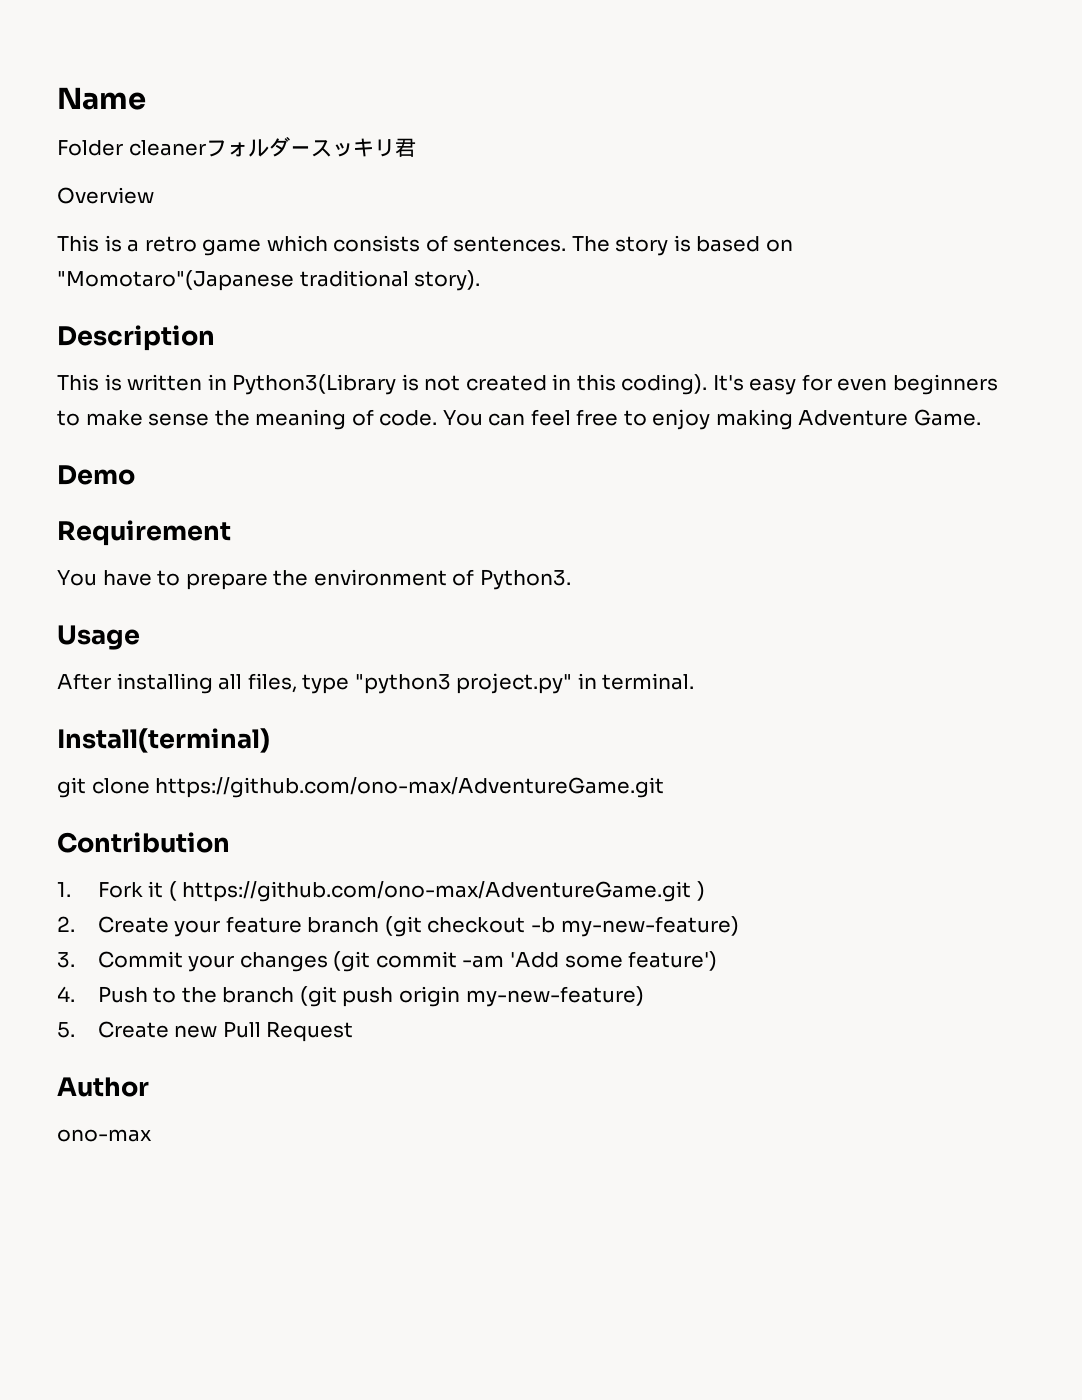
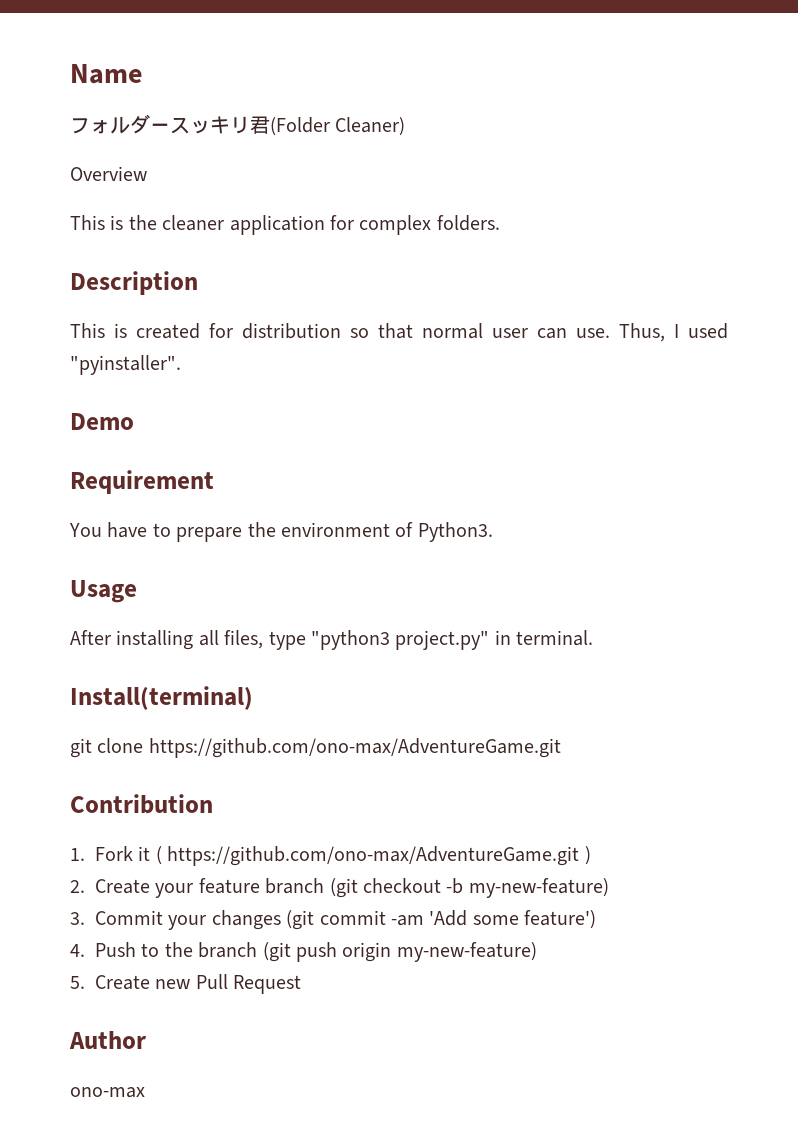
- Folder cleanerフォルダースッキリ君
+ フォルダースッキリ君(Folder Cleaner)
- This is a retro game which consists of sentences. The story is based on "Momotaro"(Japanese traditional story).
+ This is the cleaner application for complex folders.
  Description
- This is written in Python3(Library is not created in this coding). It's easy for even beginners to make sense the meaning of code. You can feel free to enjoy making Adventure Game.
+ This is created for distribution so that normal user can use. Thus, I used "pyinstaller".

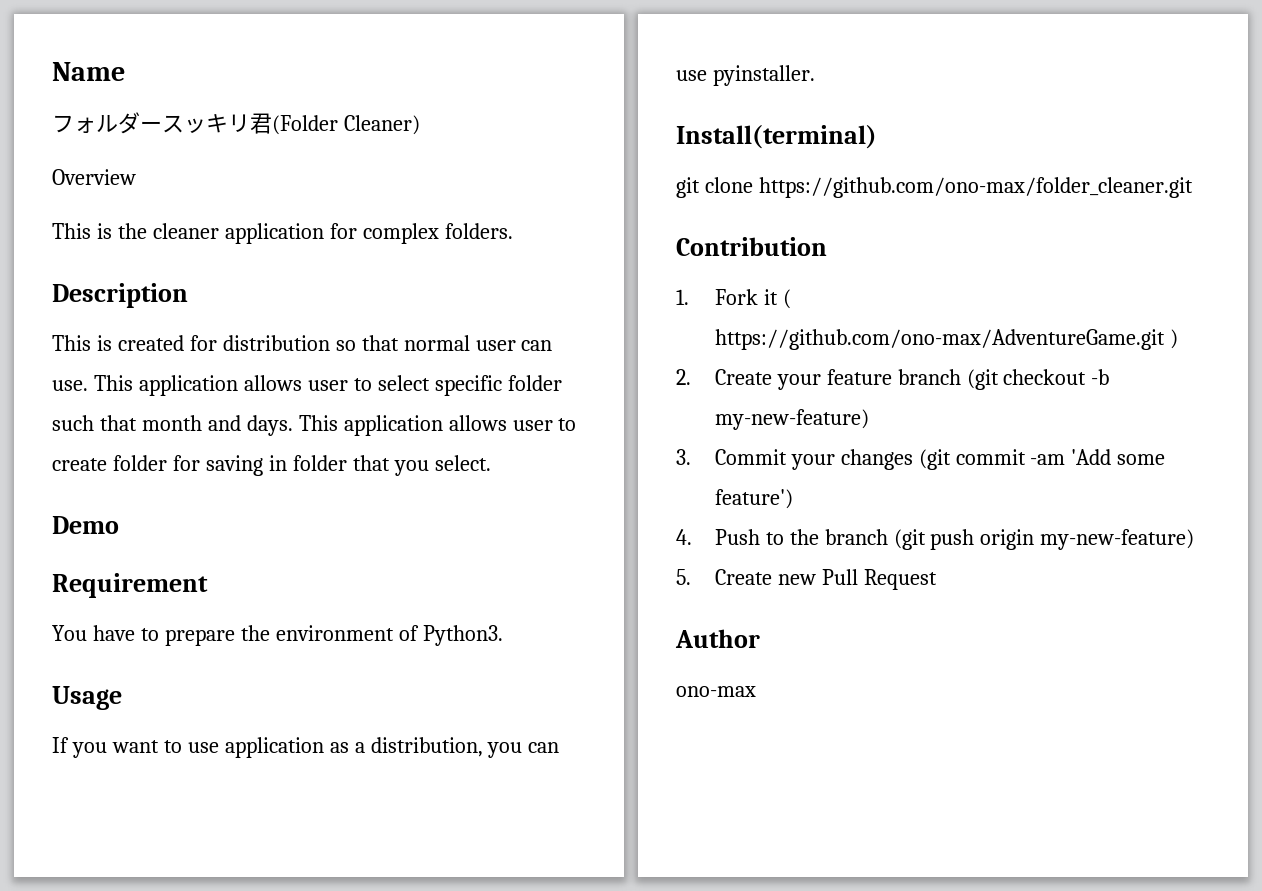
- Thus, I used "pyinstaller".
+ This application allows user to select specific folder such that month and days. This application allows user to create folder for saving in folder that you select.
- After installing all files, type "python3 project.py" in terminal.
+ If you want to use application as a distribution, you can use pyinstaller.
- git clone https://github.com/ono-max/AdventureGame.git
+ git clone https://github.com/ono-max/folder_cleaner.git

